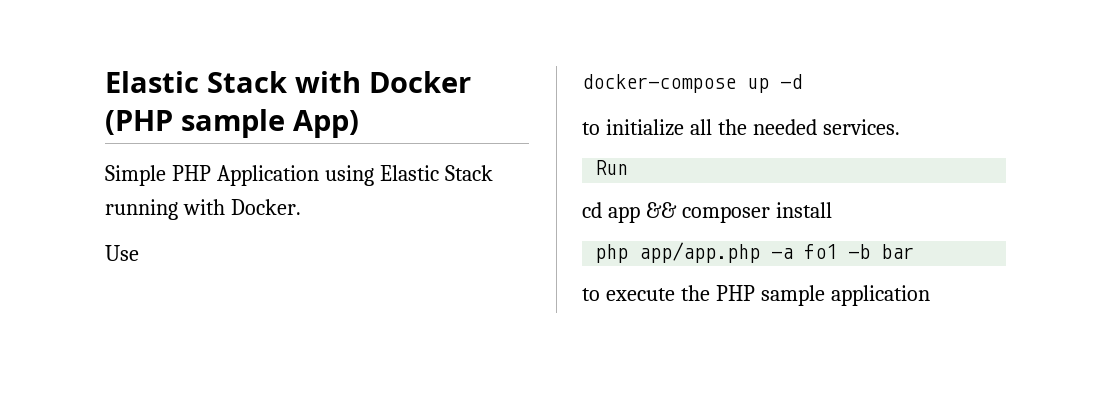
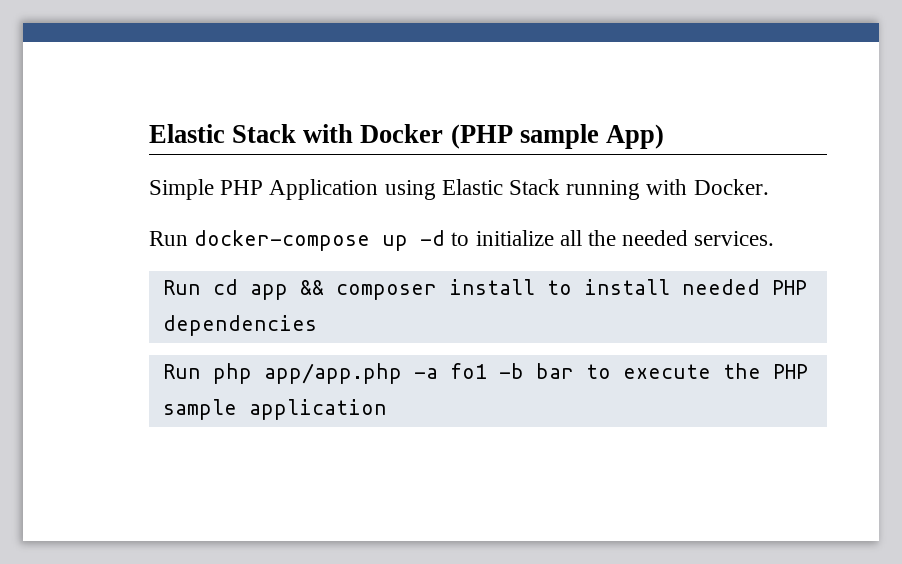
- Use
- docker-compose up -d
- to initialize all the needed services.
+ Run docker-compose up -d to initialize all the needed services.
- Run
- cd app && composer install
- php app/app.php -a fo1 -b bar
- to execute the PHP sample application
+ Run cd app && composer install to install needed PHP dependencies
+ Run php app/app.php -a fo1 -b bar to execute the PHP sample application

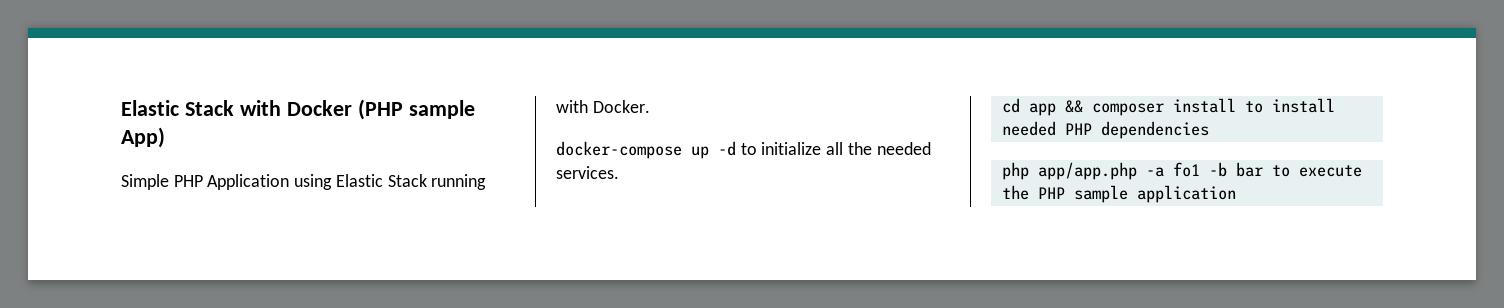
- Run docker-compose up -d to initialize all the needed services.
+ docker-compose up -d to initialize all the needed services.
- Run cd app && composer install to install needed PHP dependencies
+ cd app && composer install to install needed PHP dependencies
- Run php app/app.php -a fo1 -b bar to execute the PHP sample application
+ php app/app.php -a fo1 -b bar to execute the PHP sample application

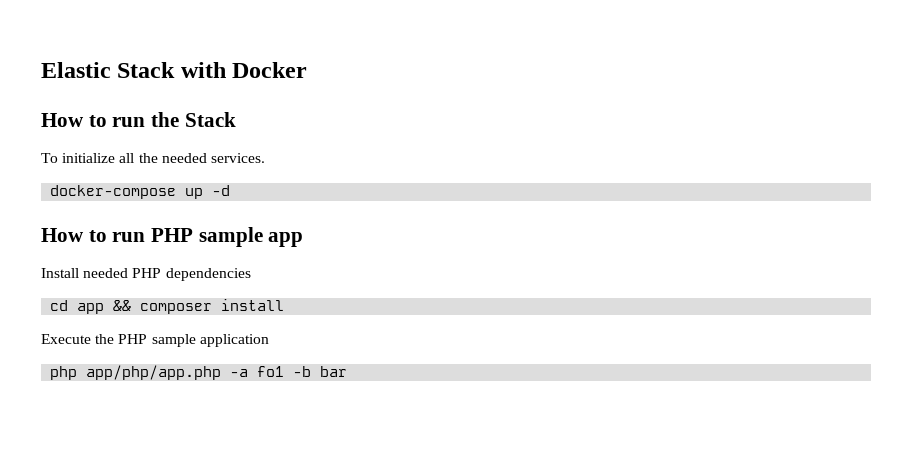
- Elastic Stack with Docker (PHP sample App)
- Simple PHP Application using Elastic Stack running with Docker.
- docker-compose up -d to initialize all the needed services.
+ Elastic Stack with Docker
+ How to run the Stack
+ To initialize all the needed services.
+ docker-compose up -d
+ How to run PHP sample app
+ Install needed PHP dependencies
- cd app && composer install to install needed PHP dependencies
+ cd app && composer install
+ Execute the PHP sample application
- php app/app.php -a fo1 -b bar to execute the PHP sample application
+ php app/php/app.php -a fo1 -b bar

